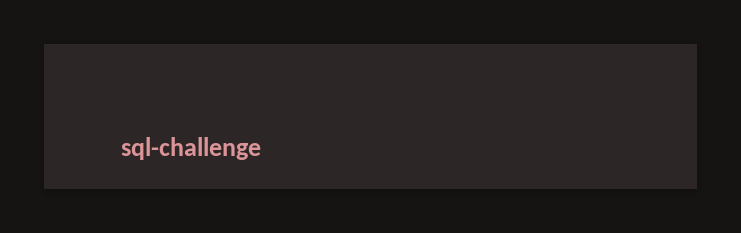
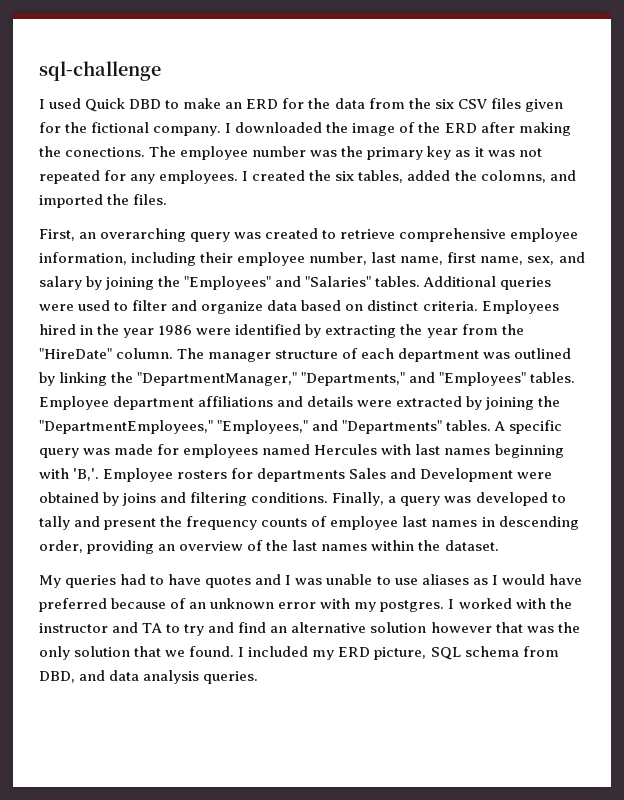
+ I used Quick DBD to make an ERD for the data from the six CSV files given for the fictional company. I downloaded the image of the ERD after making the conections. The employee number was the primary key as it was not repeated for any employees. I created the six tables, added the colomns, and imported the files.
+ First, an overarching query was created to retrieve comprehensive employee information, including their employee number, last name, first name, sex, and salary by joining the "Employees" and "Salaries" tables. Additional queries were used to filter and organize data based on distinct criteria. Employees hired in the year 1986 were identified by extracting the year from the "HireDate" column. The manager structure of each department was outlined by linking the "DepartmentManager," "Departments," and "Employees" tables. Employee department affiliations and details were extracted by joining the "DepartmentEmployees," "Employees," and "Departments" tables. A specific query was made for employees named Hercules with last names beginning with 'B,'. Employee rosters for departments Sales and Development were obtained by joins and filtering conditions. Finally, a query was developed to tally and present the frequency counts of employee last names in descending order, providing an overview of the last names within the dataset.
+ My queries had to have quotes and I was unable to use aliases as I would have preferred because of an unknown error with my postgres. I worked with the instructor and TA to try and find an alternative solution however that was the only solution that we found. I included my ERD picture, SQL schema from DBD, and data analysis queries.

